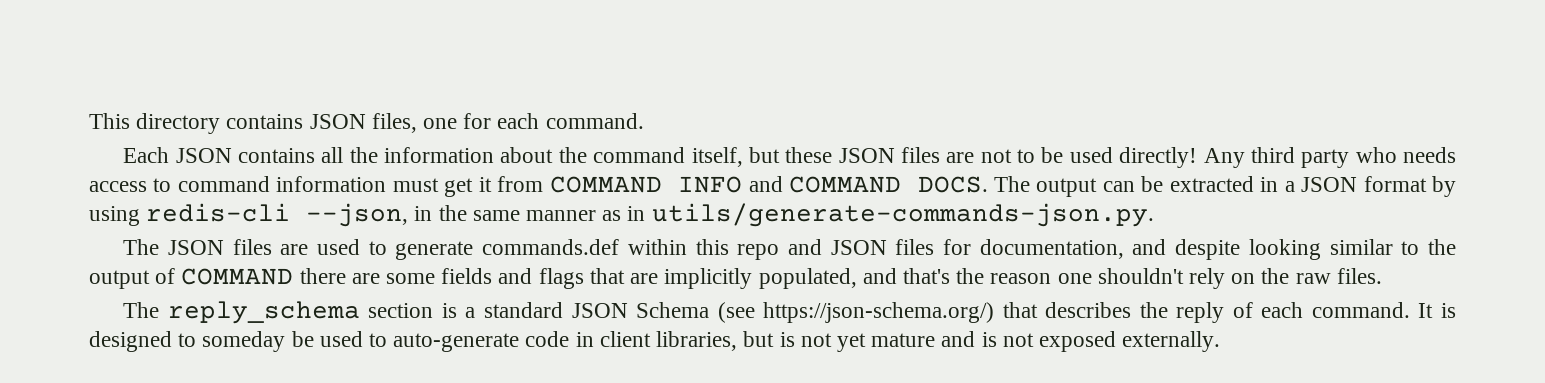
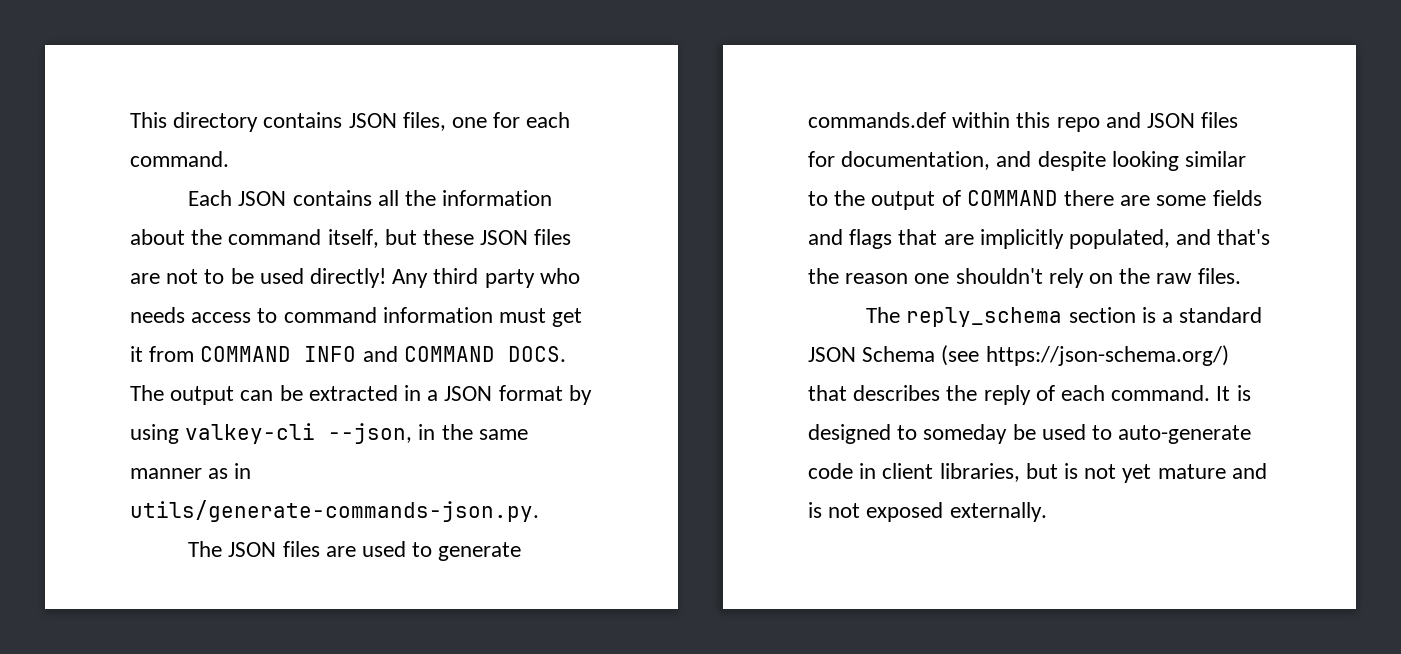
- The output can be extracted in a JSON format by using redis-cli --json, in the same manner as in utils/generate-commands-json.py.
+ The output can be extracted in a JSON format by using valkey-cli --json, in the same manner as in utils/generate-commands-json.py.

